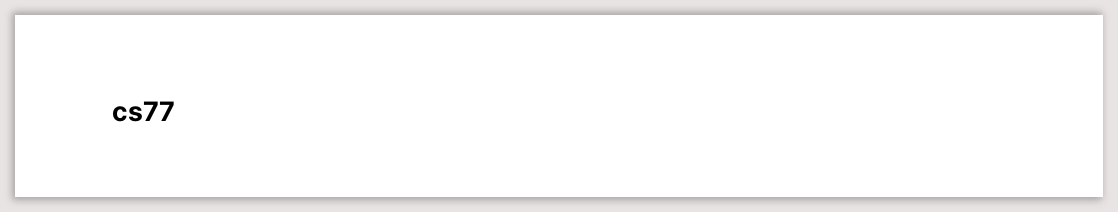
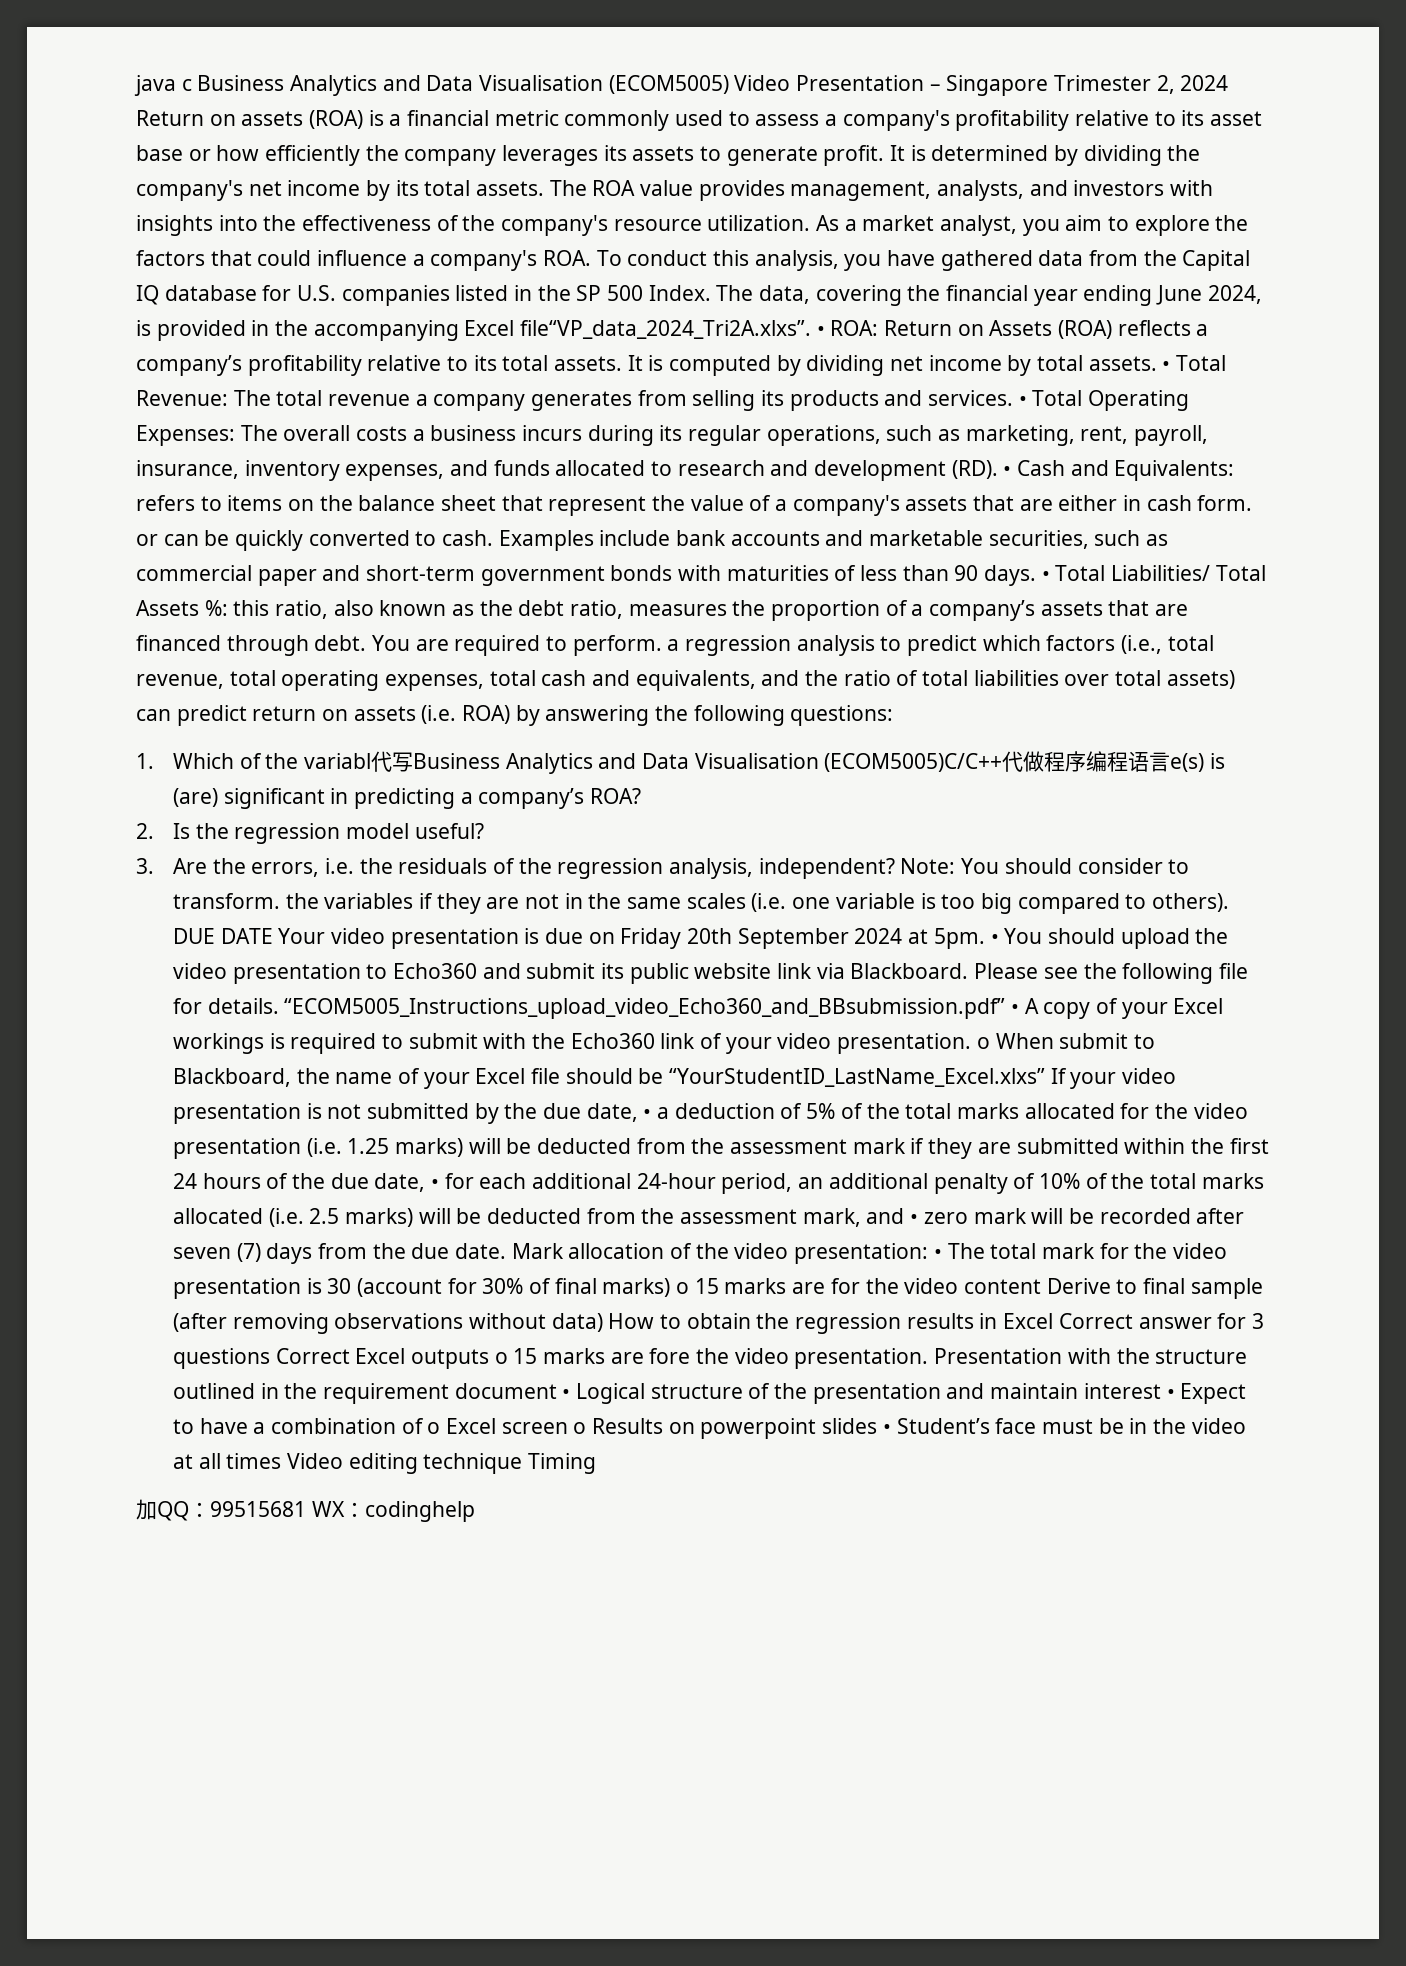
- cs77
+ java c Business Analytics and Data Visualisation (ECOM5005) Video Presentation – Singapore Trimester 2, 2024 Return on assets (ROA) is a financial metric commonly used to assess a company's profitability relative to its asset base or how efficiently the company leverages its assets to generate profit. It is determined by dividing the company's net income by its total assets. The ROA value provides management, analysts, and investors with insights into the effectiveness of the company's resource utilization. As a market analyst, you aim to explore the factors that could influence a company's ROA. To conduct this analysis, you have gathered data from the Capital IQ database for U.S. companies listed in the SP 500 Index. The data, covering the financial year ending June 2024, is provided in the accompanying Excel file“VP_data_2024_Tri2A.xlxs”. • ROA: Return on Assets (ROA) reflects a company’s profitability relative to its total assets. It is computed by dividing net income by total assets. • Total Revenue: The total revenue a company generates from selling its products and services. • Total Operating Expenses: The overall costs a business incurs during its regular operations, such as marketing, rent, payroll, insurance, inventory expenses, and funds allocated to research and development (RD). • Cash and Equivalents: refers to items on the balance sheet that represent the value of a company's assets that are either in cash form. or can be quickly converted to cash. Examples include bank accounts and marketable securities, such as commercial paper and short-term government bonds with maturities of less than 90 days. • Total Liabilities/ Total Assets %: this ratio, also known as the debt ratio, measures the proportion of a company’s assets that are financed through debt. You are required to perform. a regression analysis to predict which factors (i.e., total revenue, total operating expenses, total cash and equivalents, and the ratio of total liabilities over total assets) can predict return on assets (i.e. ROA) by answering the following questions:
+ 1. Which of the variabl代写Business Analytics and Data Visualisation (ECOM5005)C/C++代做程序编程语言e(s) is (are) significant in predicting a company’s ROA?
+ 2. Is the regression model useful?
+ 3. Are the errors, i.e. the residuals of the regression analysis, independent? Note: You should consider to transform. the variables if they are not in the same scales (i.e. one variable is too big compared to others). DUE DATE Your video presentation is due on Friday 20th September 2024 at 5pm. • You should upload the video presentation to Echo360 and submit its public website link via Blackboard. Please see the following file for details. “ECOM5005_Instructions_upload_video_Echo360_and_BBsubmission.pdf” • A copy of your Excel workings is required to submit with the Echo360 link of your video presentation. o When submit to Blackboard, the name of your Excel file should be “YourStudentID_LastName_Excel.xlxs” If your video presentation is not submitted by the due date, • a deduction of 5% of the total marks allocated for the video presentation (i.e. 1.25 marks) will be deducted from the assessment mark if they are submitted within the first 24 hours of the due date, • for each additional 24-hour period, an additional penalty of 10% of the total marks allocated (i.e. 2.5 marks) will be deducted from the assessment mark, and • zero mark will be recorded after seven (7) days from the due date. Mark allocation of the video presentation: • The total mark for the video presentation is 30 (account for 30% of final marks) o 15 marks are for the video content Derive to final sample (after removing observations without data) How to obtain the regression results in Excel Correct answer for 3 questions Correct Excel outputs o 15 marks are fore the video presentation. Presentation with the structure outlined in the requirement document • Logical structure of the presentation and maintain interest • Expect to have a combination of o Excel screen o Results on powerpoint slides • Student’s face must be in the video at all times Video editing technique Timing
+ 加QQ：99515681 WX：codinghelp

